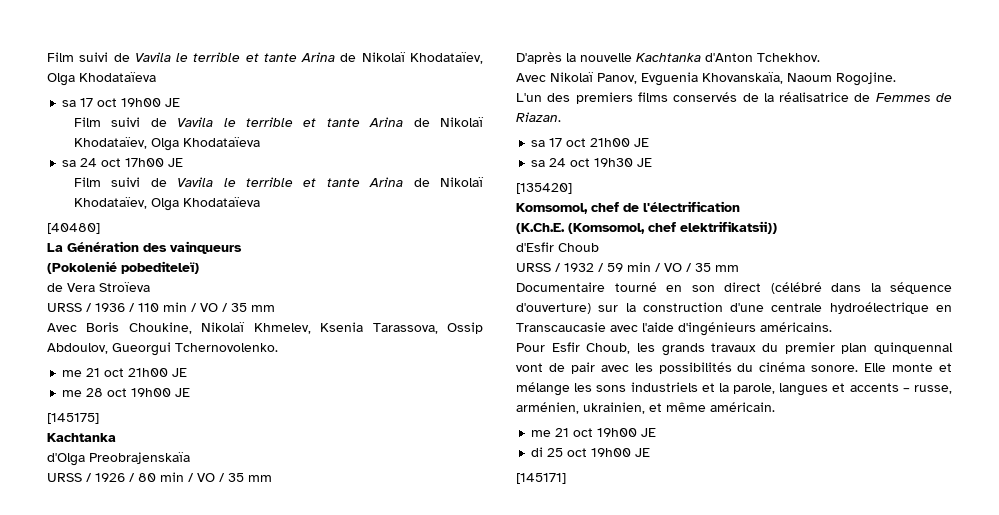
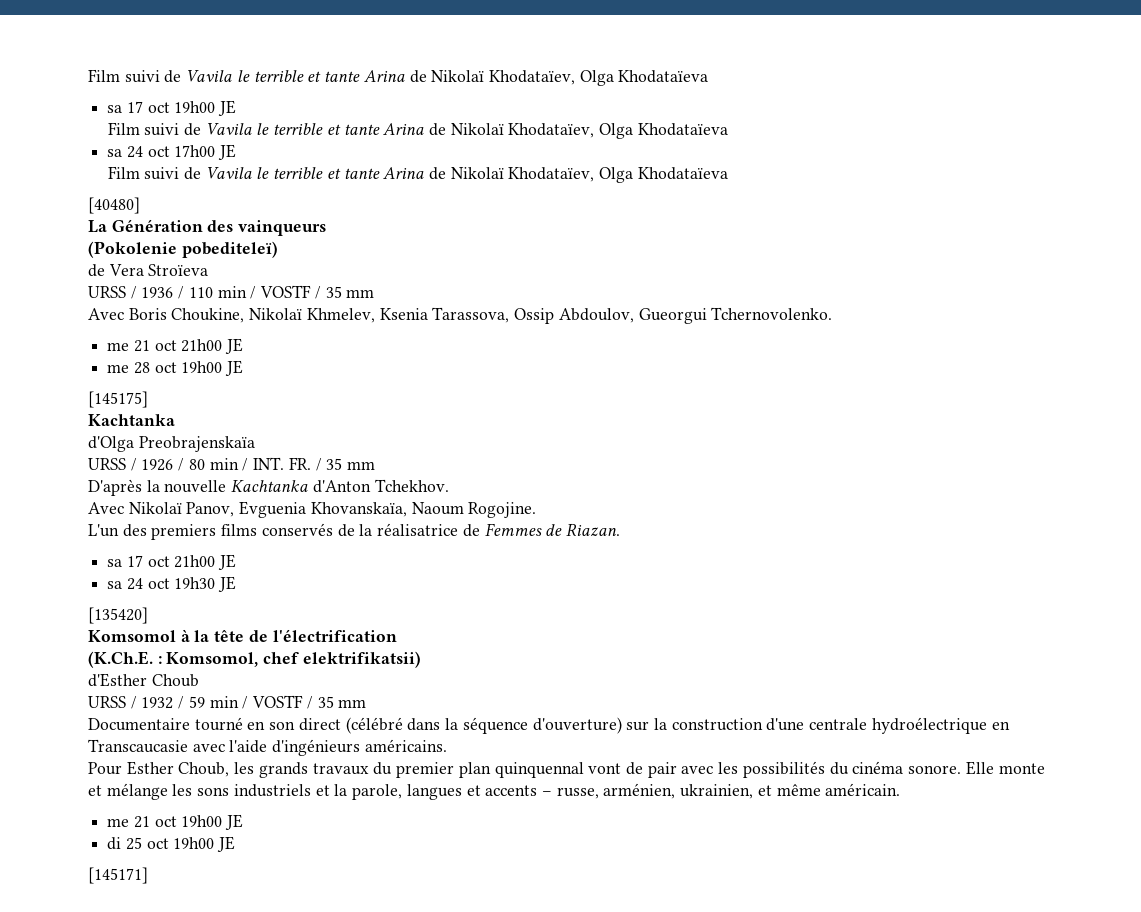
- (Pokolenié pobediteleï)
+ (Pokolenie pobediteleï)
- URSS / 1936 / 110 min / VO / 35 mm
+ URSS / 1936 / 110 min / VOSTF / 35 mm
- URSS / 1926 / 80 min / VO / 35 mm
+ URSS / 1926 / 80 min / INT. FR. / 35 mm
- Komsomol, chef de l'électrification
+ Komsomol à la tête de l'électrification
- (K.Ch.E. (Komsomol, chef elektrifikatsii))
- d'Esfir Choub
+ (K.Ch.E. : Komsomol, chef elektrifikatsii)
+ d'Esther Choub
- URSS / 1932 / 59 min / VO / 35 mm
+ URSS / 1932 / 59 min / VOSTF / 35 mm
- Pour Esfir Choub, les grands travaux du premier plan quinquennal vont de pair avec les possibilités du cinéma sonore.
+ Pour Esther Choub, les grands travaux du premier plan quinquennal vont de pair avec les possibilités du cinéma sonore.

